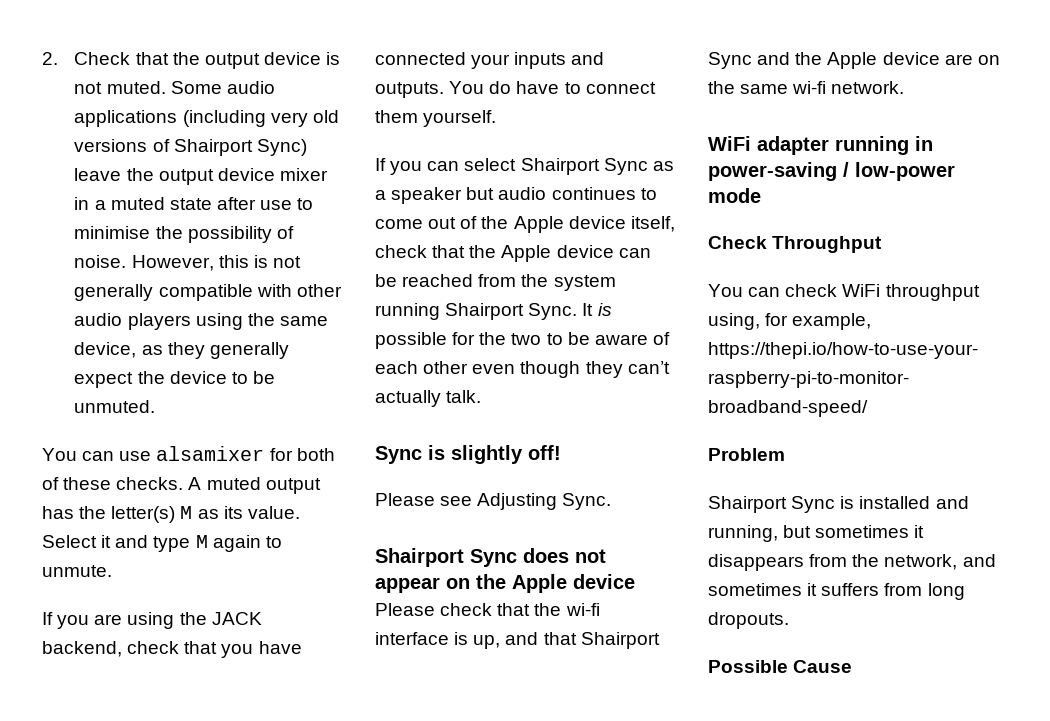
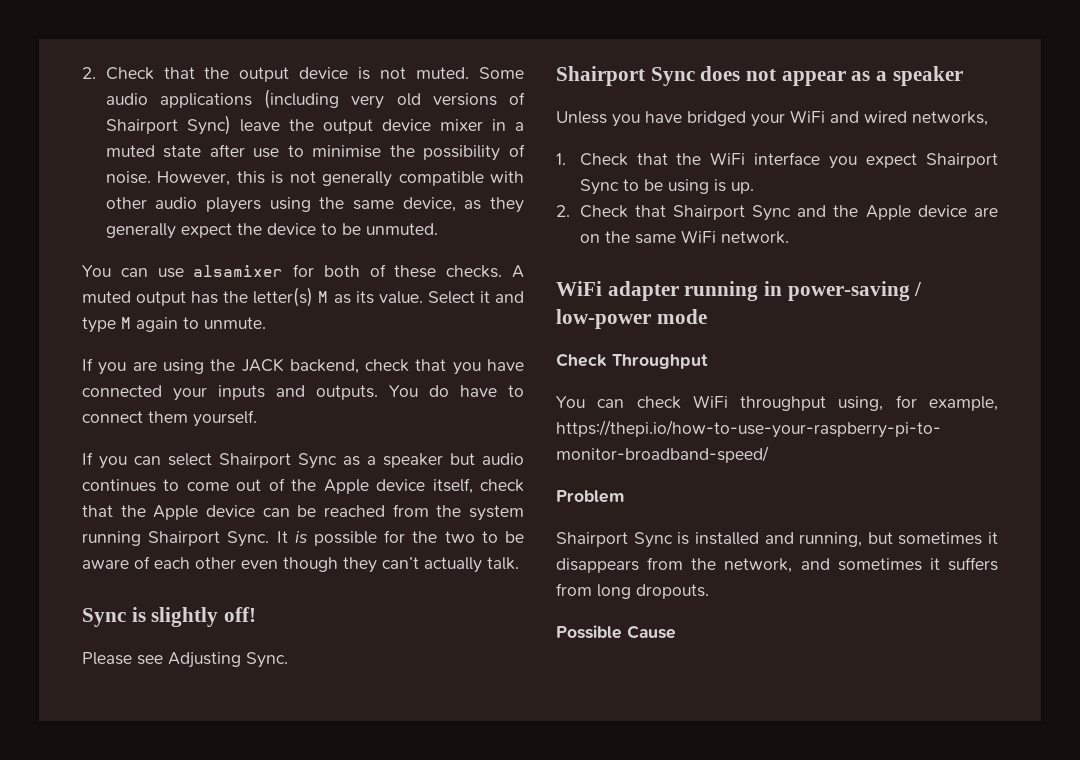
- Shairport Sync does not appear on the Apple device
- Please check that the wi-fi interface is up, and that Shairport Sync and the Apple device are on the same wi-fi network.
+ Shairport Sync does not appear as a speaker
+ Unless you have bridged your WiFi and wired networks,
+ 1. Check that the WiFi interface you expect Shairport Sync to be using is up.
+ 2. Check that Shairport Sync and the Apple device are on the same WiFi network.

